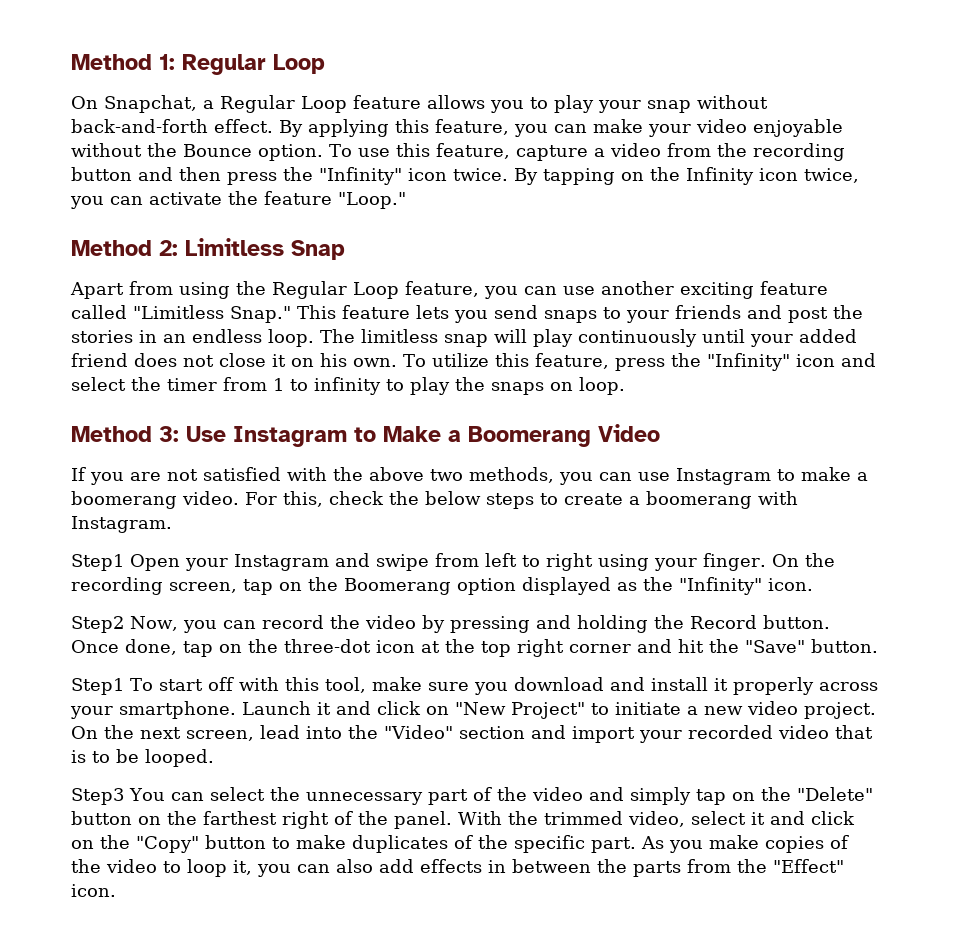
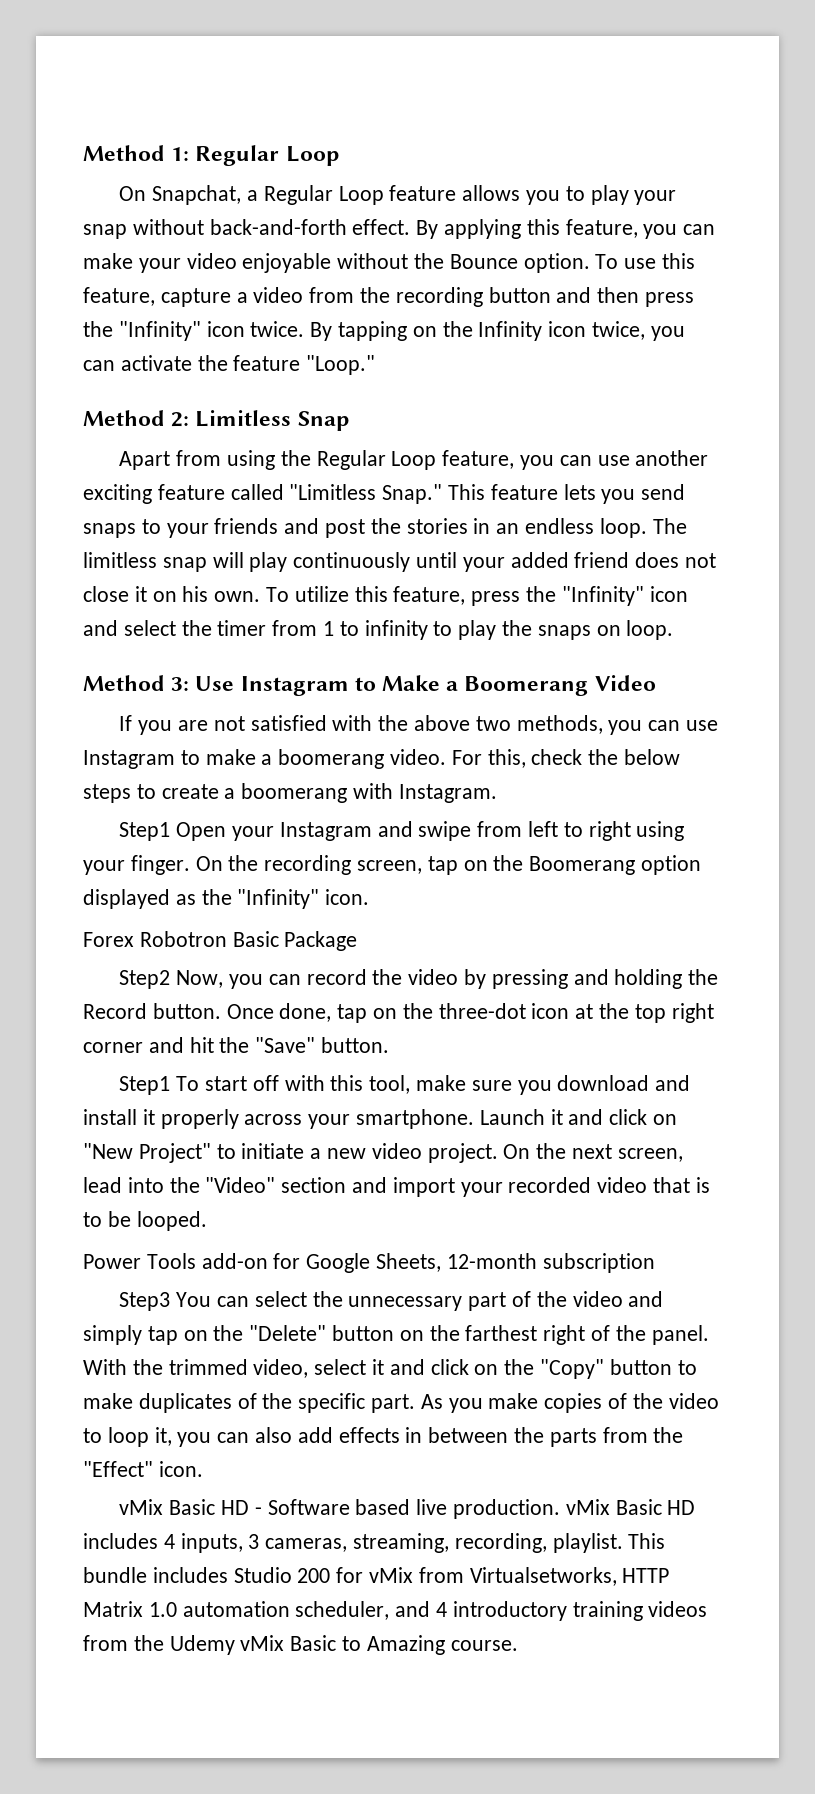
+ Forex Robotron Basic Package
+ Power Tools add-on for Google Sheets, 12-month subscription
+ vMix Basic HD - Software based live production. vMix Basic HD includes 4 inputs, 3 cameras, streaming, recording, playlist. This bundle includes Studio 200 for vMix from Virtualsetworks, HTTP Matrix 1.0 automation scheduler, and 4 introductory training videos from the Udemy vMix Basic to Amazing course.

